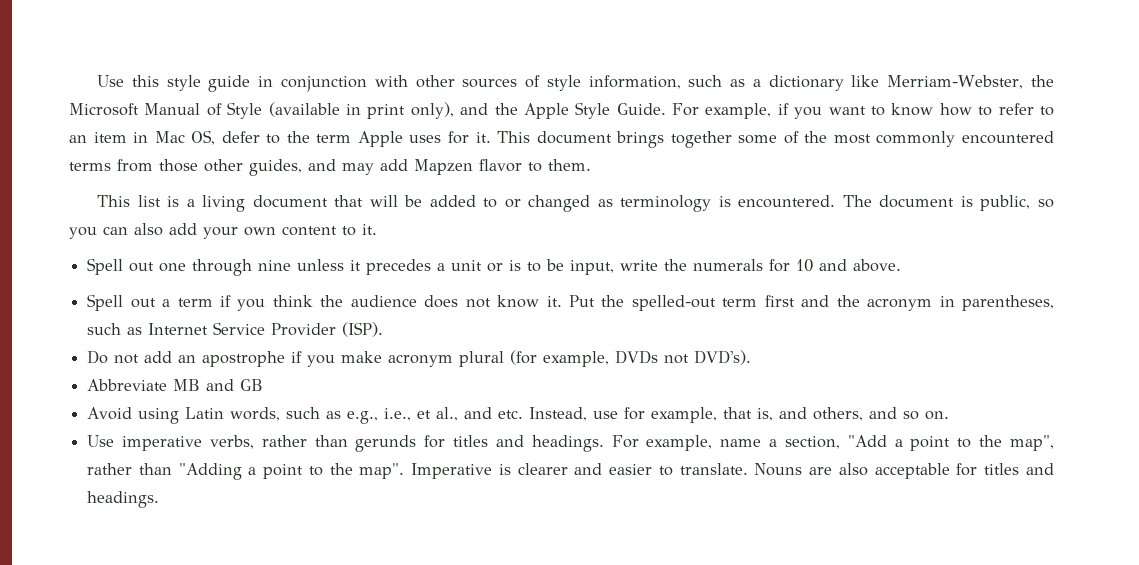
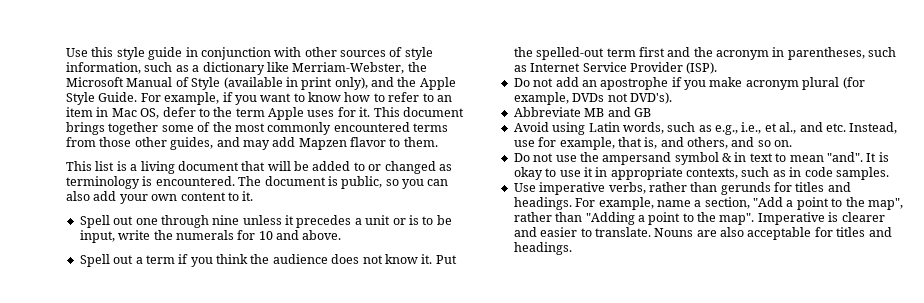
+ Do not use the ampersand symbol & in text to mean "and". It is okay to use it in appropriate contexts, such as in code samples.

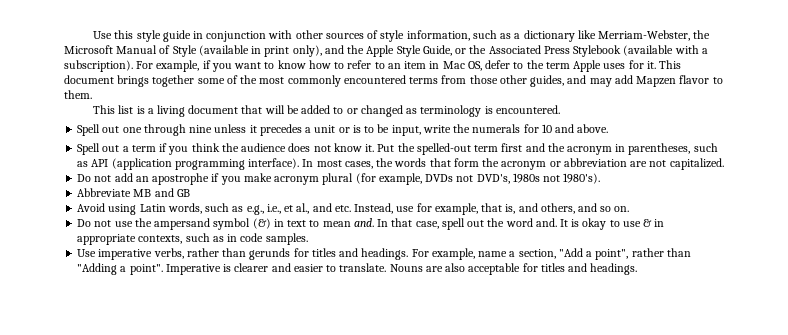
- Use this style guide in conjunction with other sources of style information, such as a dictionary like Merriam-Webster, the Microsoft Manual of Style (available in print only), and the Apple Style Guide.
+ Use this style guide in conjunction with other sources of style information, such as a dictionary like Merriam-Webster, the Microsoft Manual of Style (available in print only), and the Apple Style Guide, or the Associated Press Stylebook (available with a subscription).
- The document is public, so you can also add your own content to it.
- Put the spelled-out term first and the acronym in parentheses, such as Internet Service Provider (ISP).
+ Put the spelled-out term first and the acronym in parentheses, such as API (application programming interface). In most cases, the words that form the acronym or abbreviation are not capitalized.
- Do not add an apostrophe if you make acronym plural (for example, DVDs not DVD's).
+ Do not add an apostrophe if you make acronym plural (for example, DVDs not DVD's, 1980s not 1980's).
- Do not use the ampersand symbol & in text to mean "and".
+ Do not use the ampersand symbol (&) in text to mean and. In that case, spell out the word and.
- It is okay to use it in appropriate contexts, such as in code samples.
+ It is okay to use & in appropriate contexts, such as in code samples.
- For example, name a section, "Add a point to the map", rather than "Adding a point to the map".
+ For example, name a section, "Add a point", rather than "Adding a point".

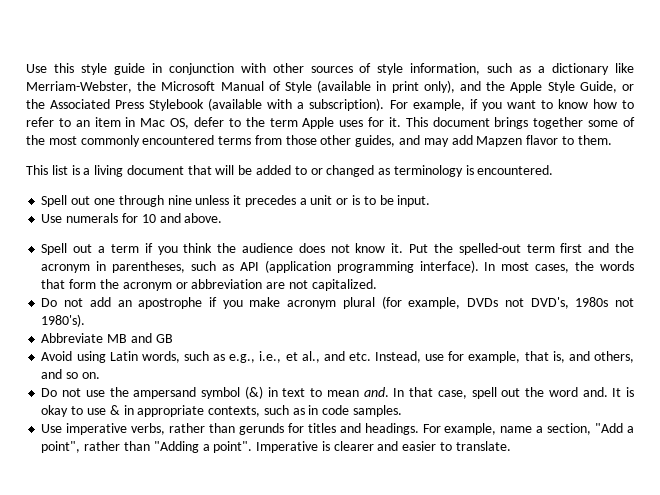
- Spell out one through nine unless it precedes a unit or is to be input, write the numerals for 10 and above.
+ Spell out one through nine unless it precedes a unit or is to be input.
+ Use numerals for 10 and above.
- Nouns are also acceptable for titles and headings.

